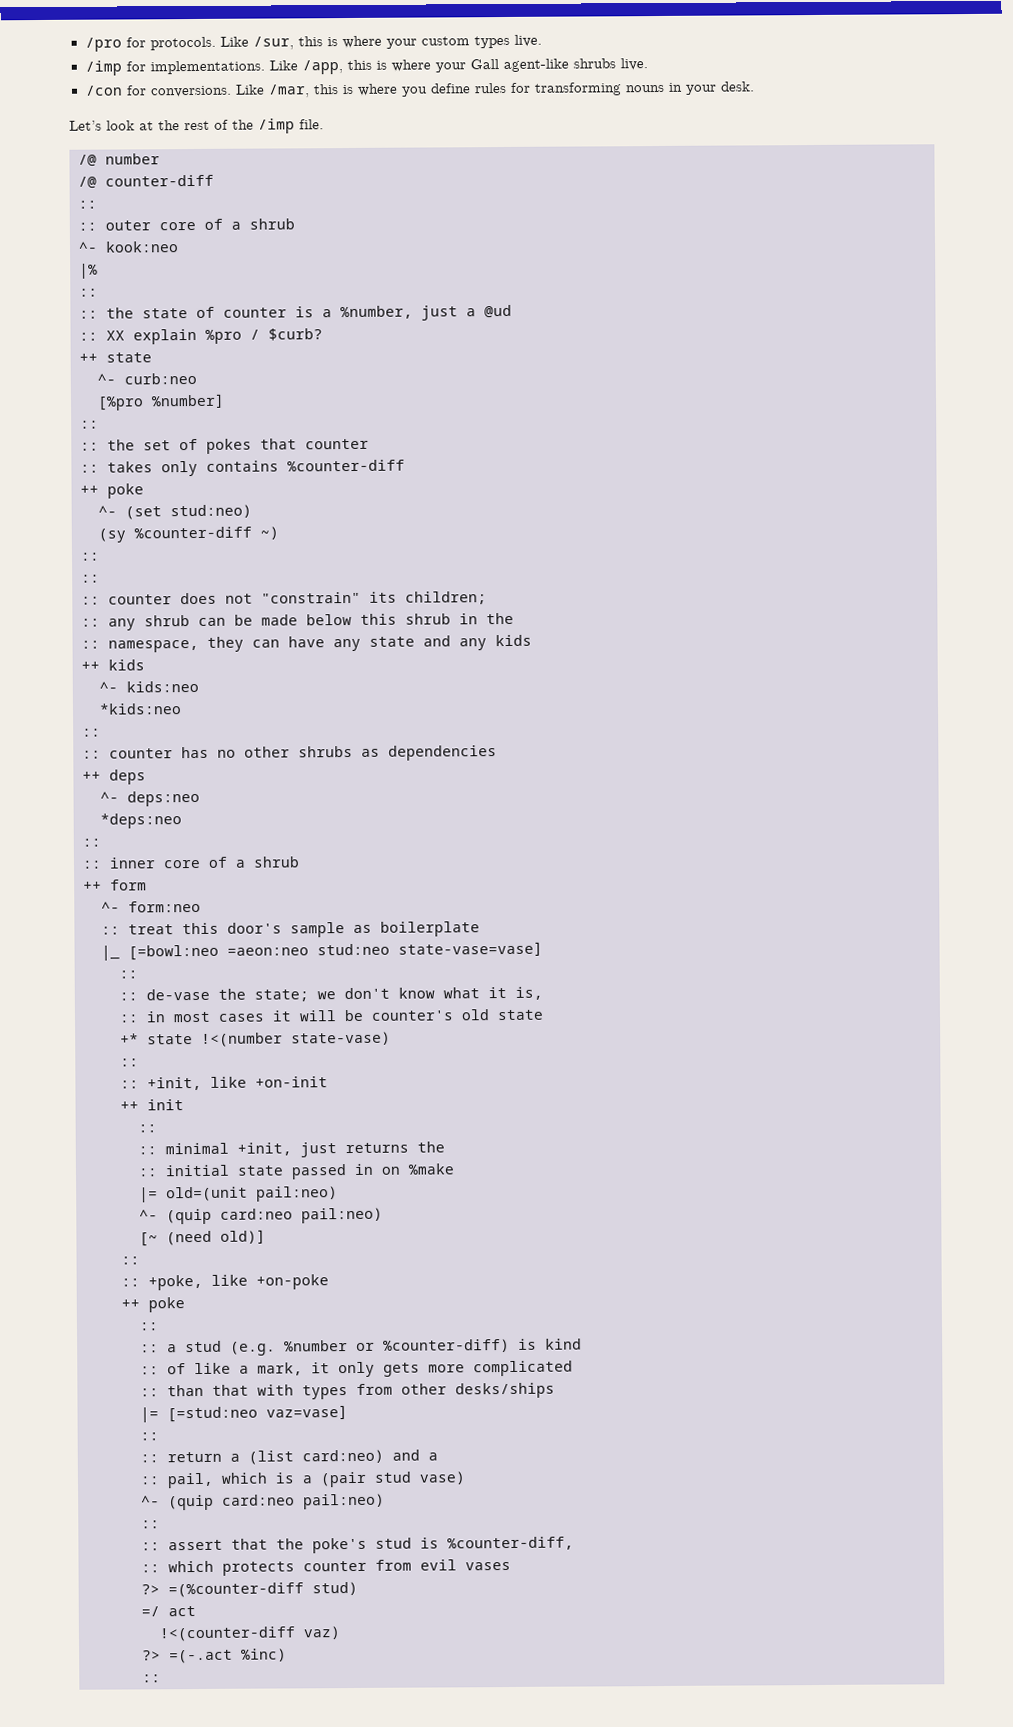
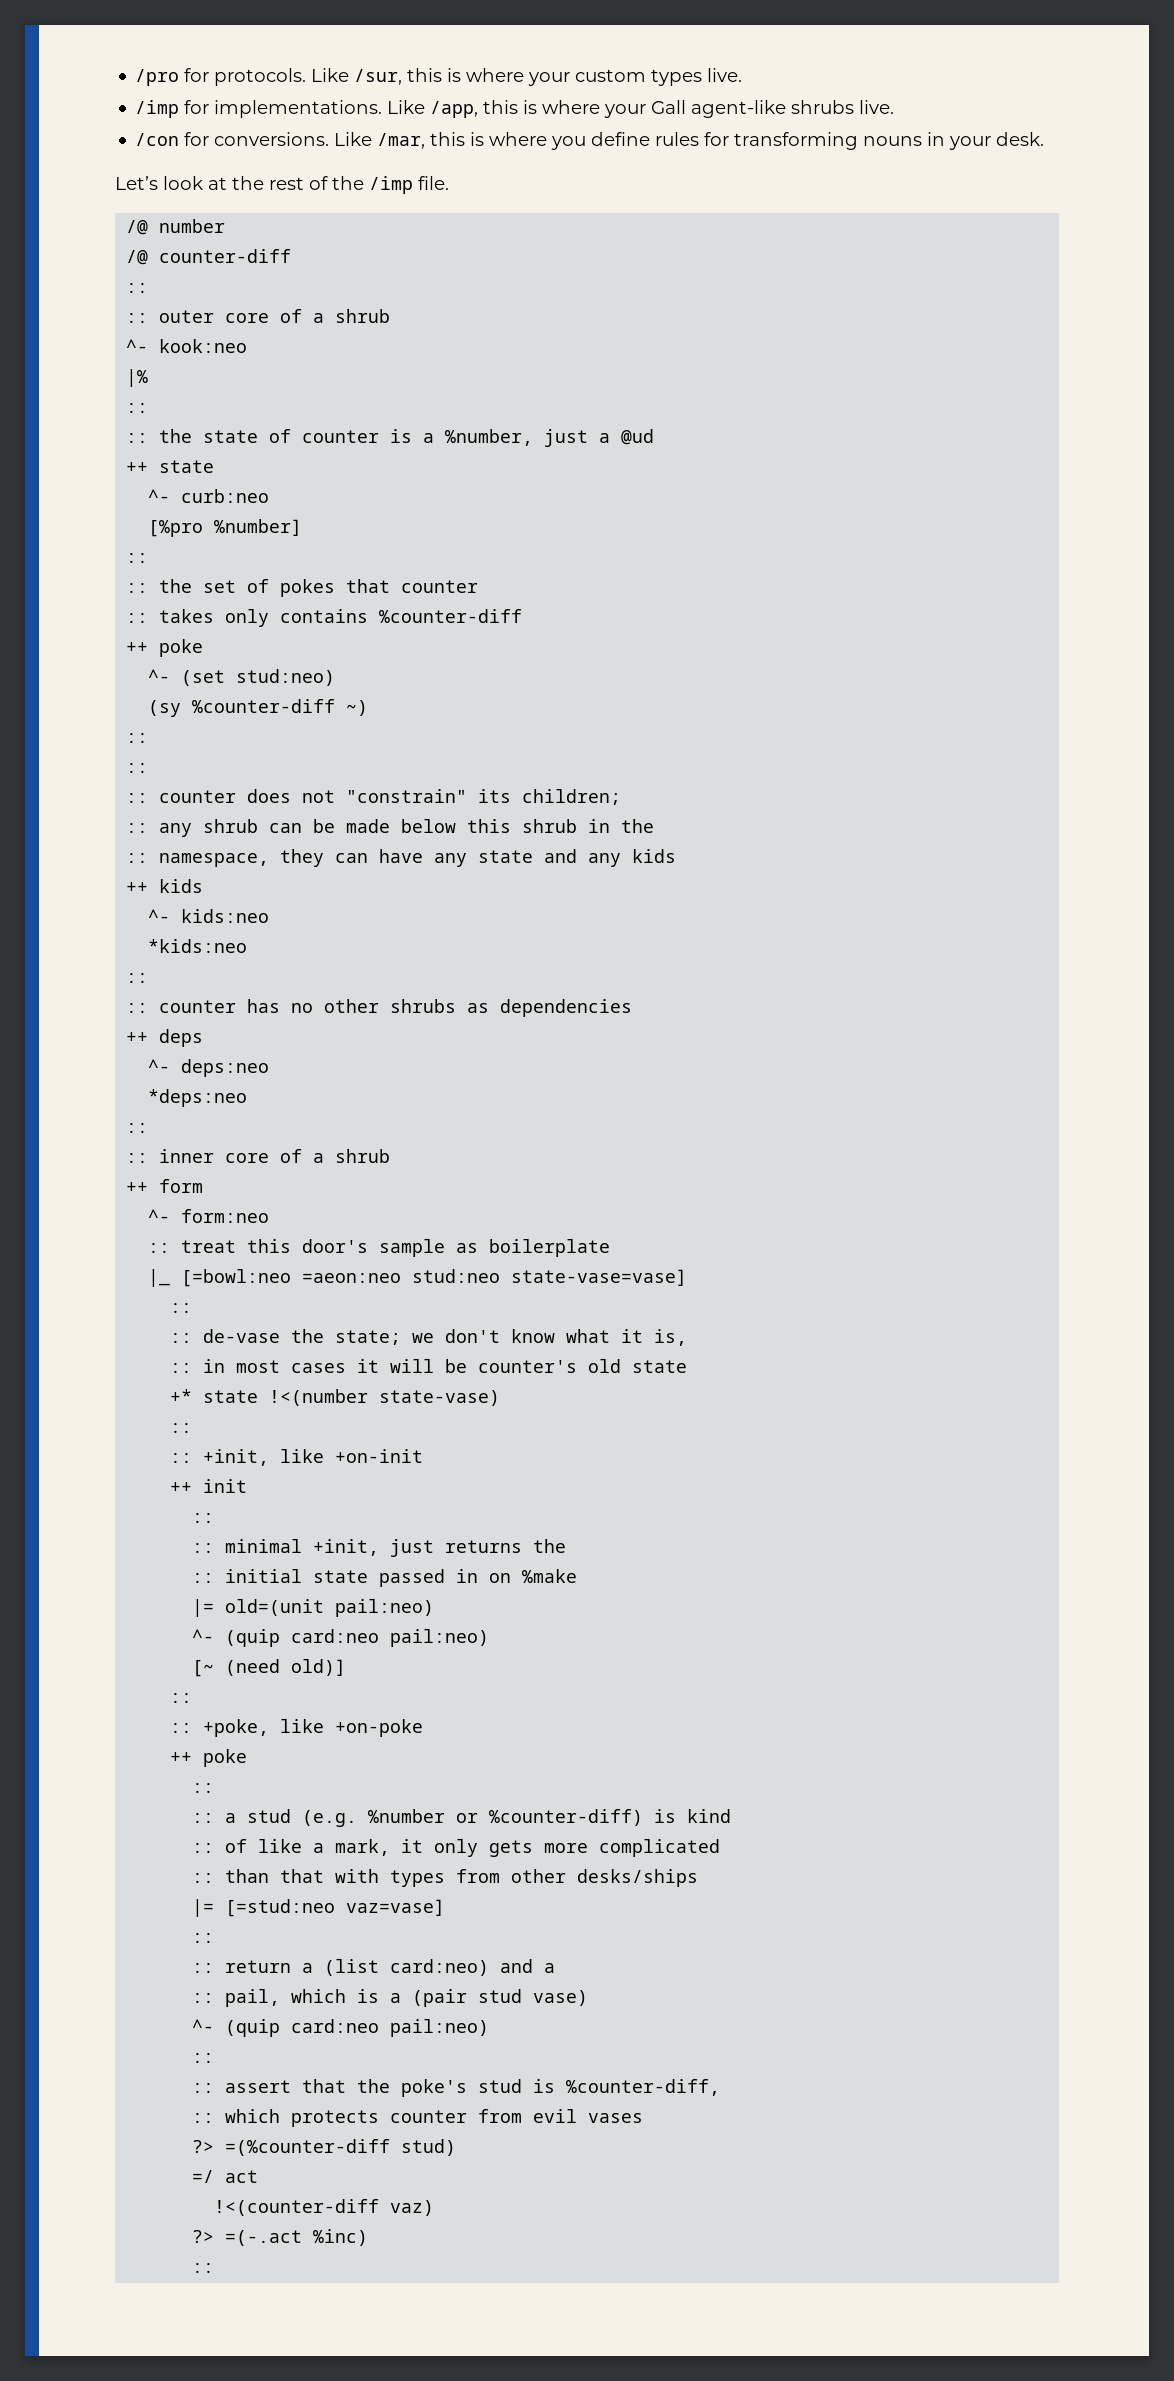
- :: XX explain %pro / $curb?

